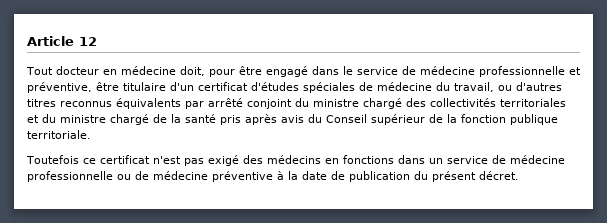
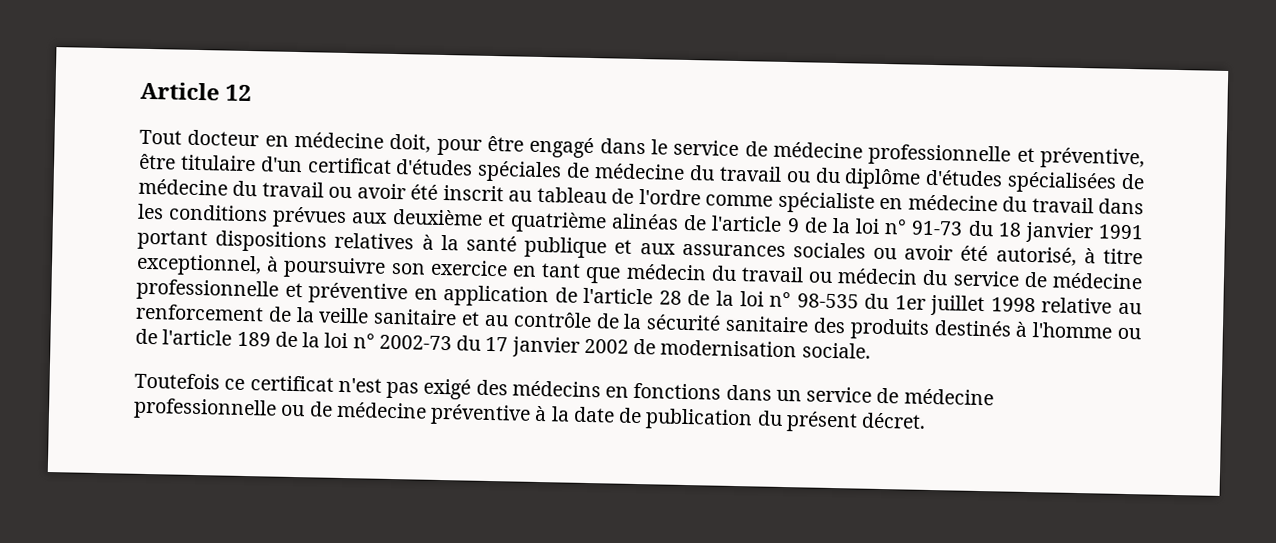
- Tout docteur en médecine doit, pour être engagé dans le service de médecine professionnelle et préventive, être titulaire d'un certificat d'études spéciales de médecine du travail, ou d'autres titres reconnus équivalents par arrêté conjoint du ministre chargé des collectivités territoriales et du ministre chargé de la santé pris après avis du Conseil supérieur de la fonction publique territoriale.
+ Tout docteur en médecine doit, pour être engagé dans le service de médecine professionnelle et préventive, être titulaire d'un certificat d'études spéciales de médecine du travail ou du diplôme d'études spécialisées de médecine du travail ou avoir été inscrit au tableau de l'ordre comme spécialiste en médecine du travail dans les conditions prévues aux deuxième et quatrième alinéas de l'article 9 de la loi n° 91-73 du 18 janvier 1991 portant dispositions relatives à la santé publique et aux assurances sociales ou avoir été autorisé, à titre exceptionnel, à poursuivre son exercice en tant que médecin du travail ou médecin du service de médecine professionnelle et préventive en application de l'article 28 de la loi n° 98-535 du 1er juillet 1998 relative au renforcement de la veille sanitaire et au contrôle de la sécurité sanitaire des produits destinés à l'homme ou de l'article 189 de la loi n° 2002-73 du 17 janvier 2002 de modernisation sociale.

